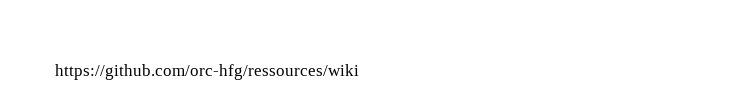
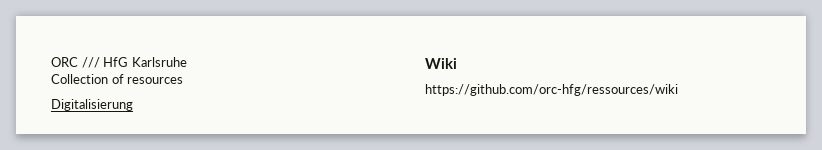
+ ORC /// HfG Karlsruhe
+ Collection of resources
+ Digitalisierung
+ Wiki

